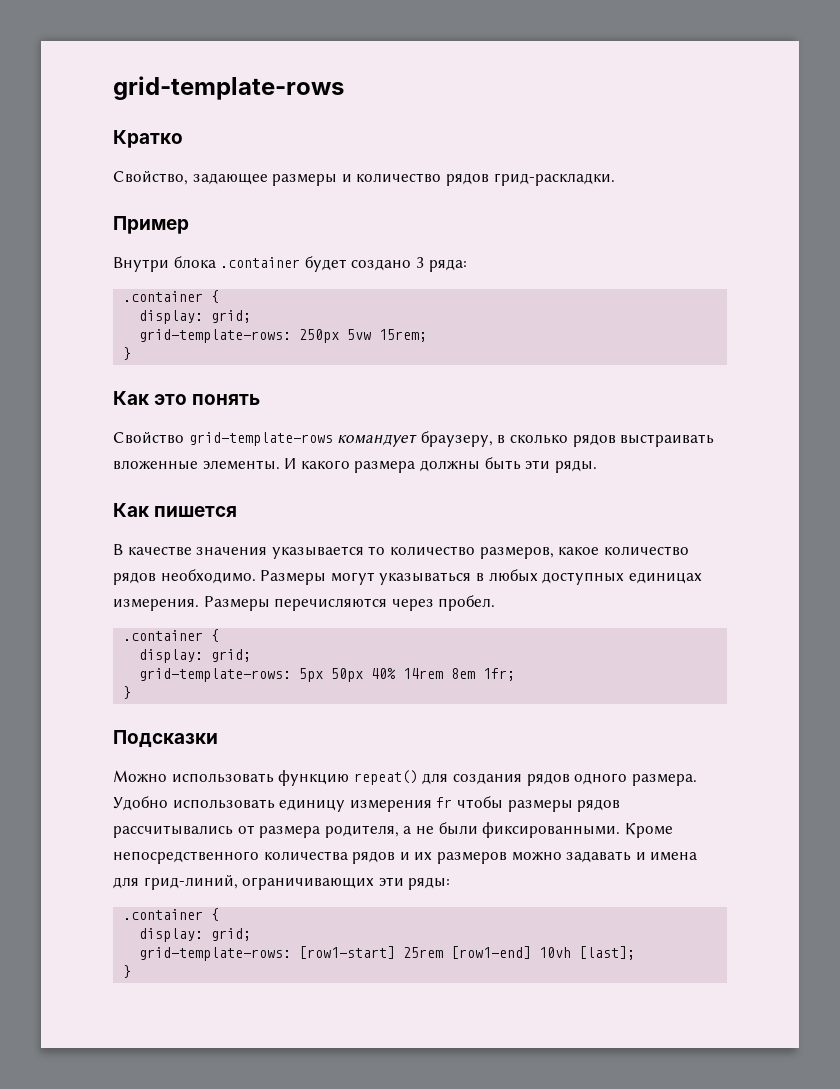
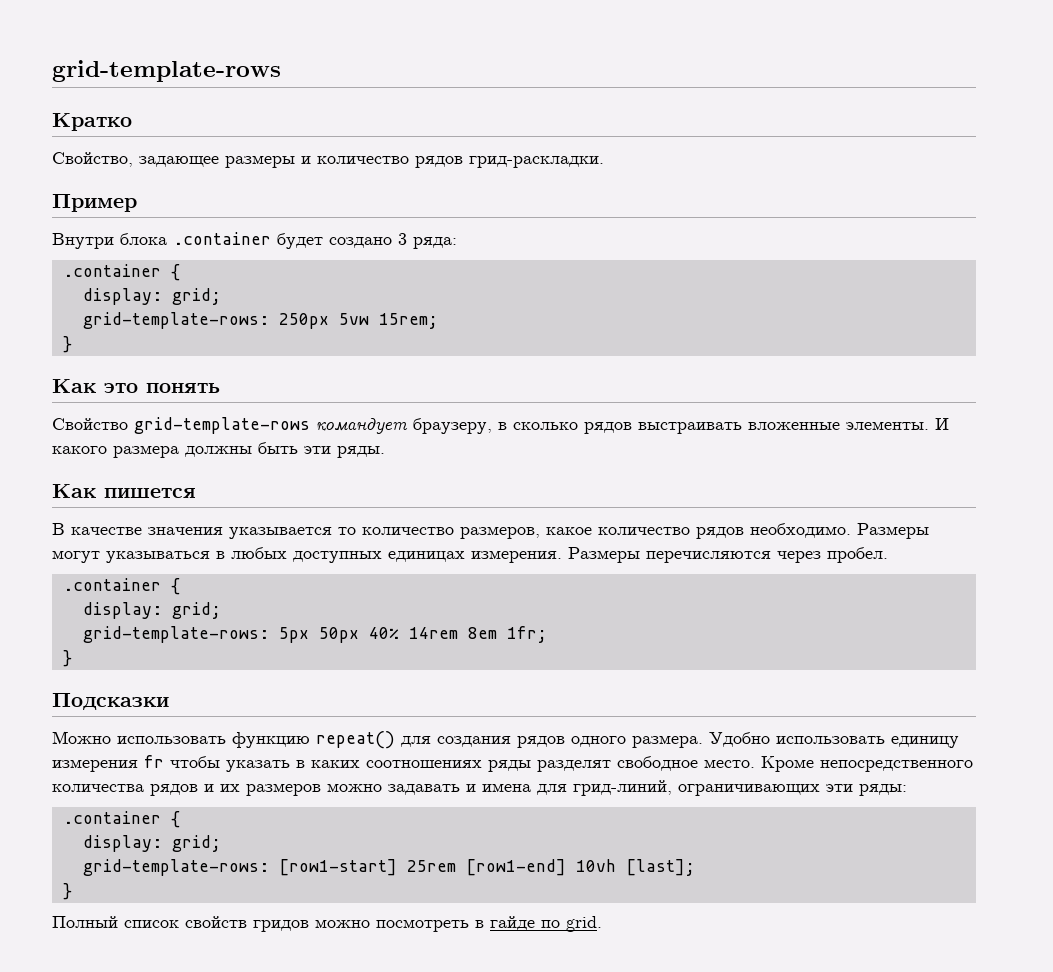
- Удобно использовать единицу измерения fr чтобы размеры рядов рассчитывались от размера родителя, а не были фиксированными.
+ Удобно использовать единицу измерения fr чтобы указать в каких соотношениях ряды разделят свободное место.
+ Полный список свойств гридов можно посмотреть в гайде по grid.

